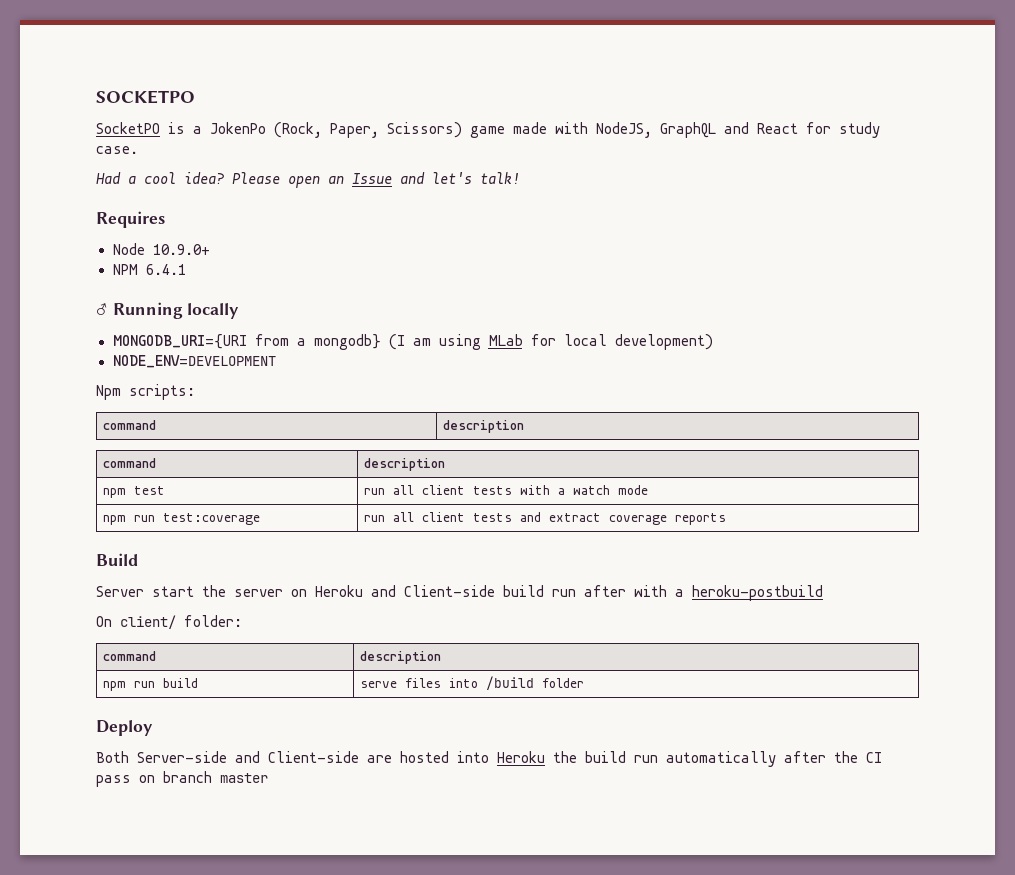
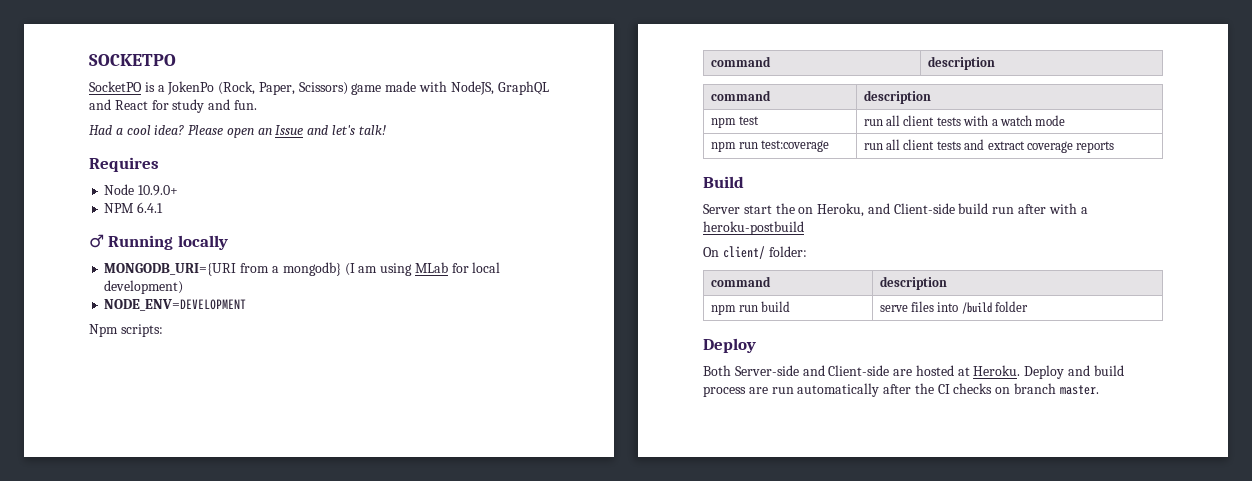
- SocketPO is a JokenPo (Rock, Paper, Scissors) game made with NodeJS, GraphQL and React for study case.
+ SocketPO is a JokenPo (Rock, Paper, Scissors) game made with NodeJS, GraphQL and React for study and fun.
- Server start the server on Heroku and Client-side build run after with a heroku-postbuild
+ Server start the on Heroku, and Client-side build run after with a heroku-postbuild
- Both Server-side and Client-side are hosted into Heroku the build run automatically after the CI pass on branch master
+ Both Server-side and Client-side are hosted at Heroku. Deploy and build process are run automatically after the CI checks on branch master.

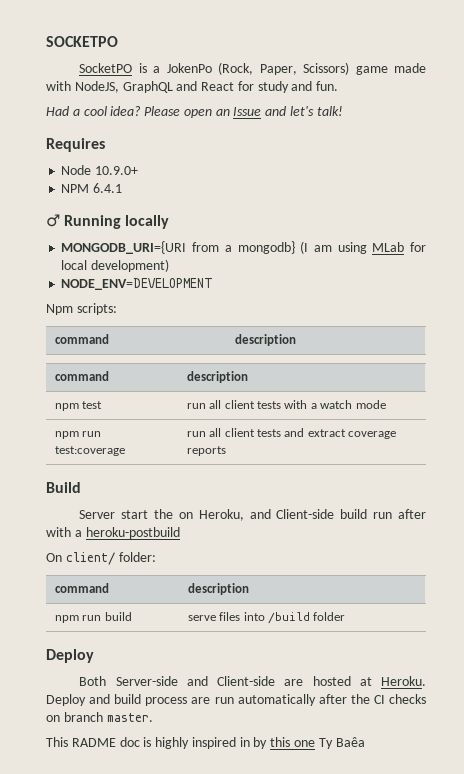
+ This RADME doc is highly inspired in by this one Ty Baêa

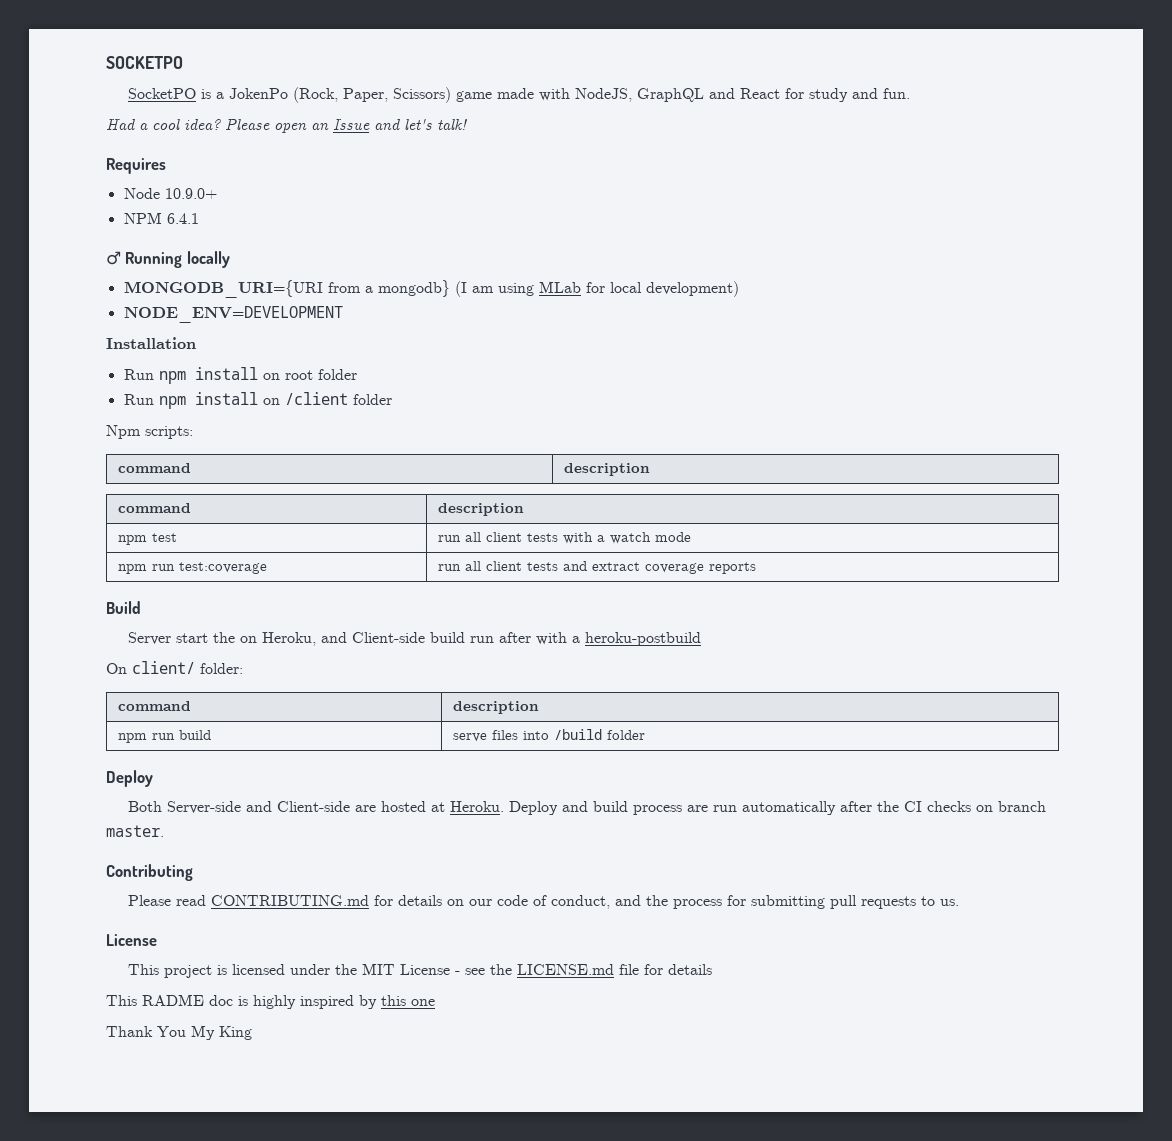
+ Installation
+ Run npm install on root folder
+ Run npm install on /client folder
+ Contributing
+ Please read CONTRIBUTING.md for details on our code of conduct, and the process for submitting pull requests to us.
+ License
+ This project is licensed under the MIT License - see the LICENSE.md file for details
- This RADME doc is highly inspired in by this one Ty Baêa
+ This RADME doc is highly inspired by this one
+ Thank You My King

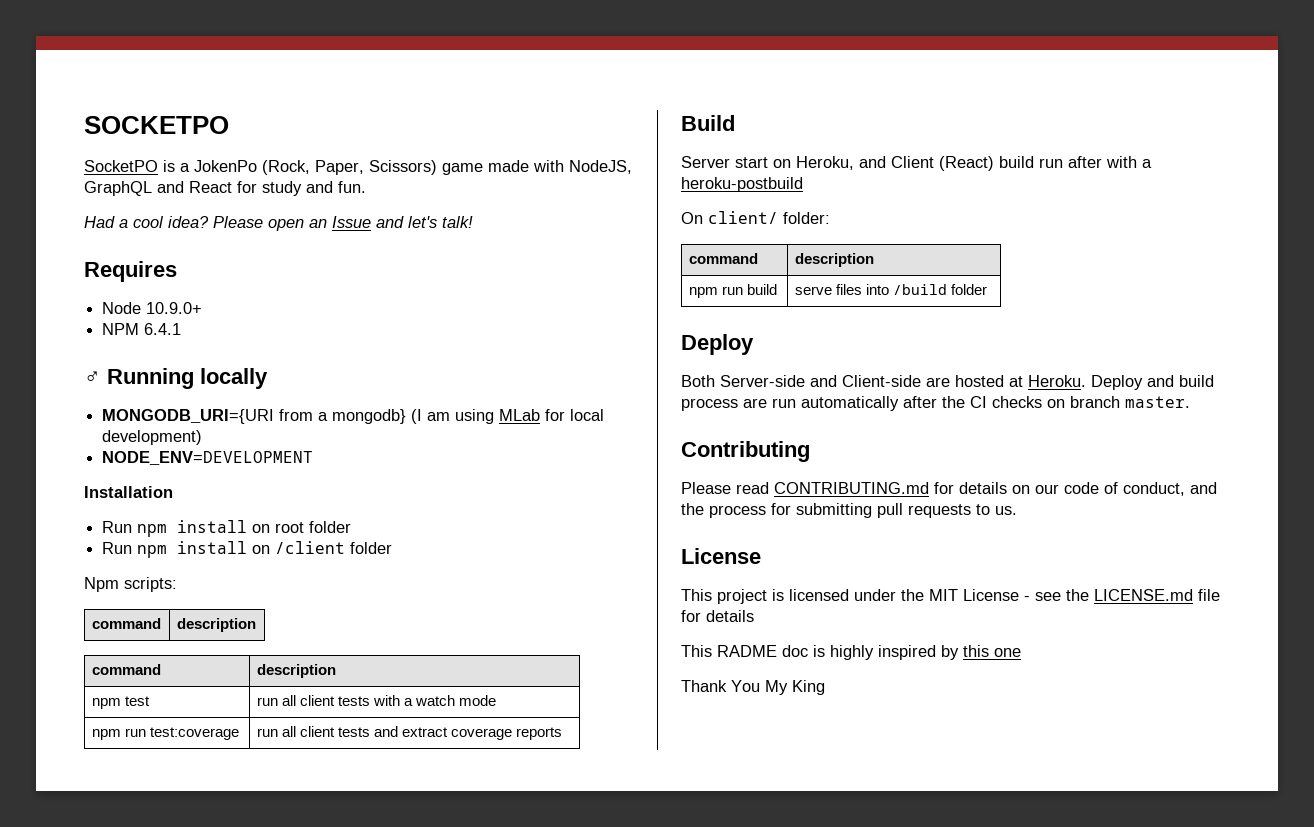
- Server start the on Heroku, and Client-side build run after with a heroku-postbuild
+ Server start on Heroku, and Client (React) build run after with a heroku-postbuild

